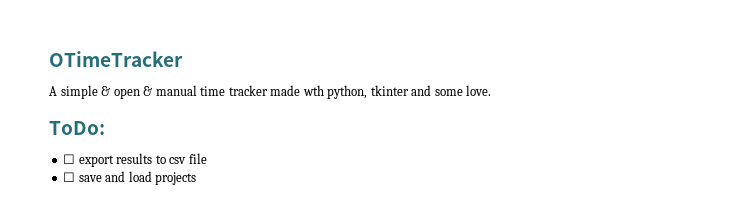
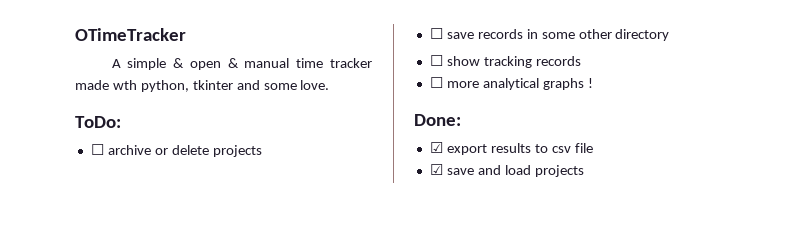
- ☐ export results to csv file
+ ☐ archive or delete projects
+ ☐ save records in some other directory
+ ☐ show tracking records
+ ☐ more analytical graphs !
+ Done:
+ ☑ export results to csv file
- ☐ save and load projects
+ ☑ save and load projects

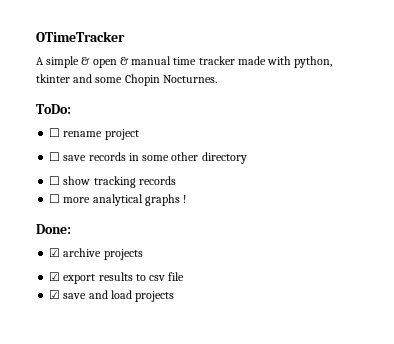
- A simple & open & manual time tracker made wth python, tkinter and some love.
+ A simple & open & manual time tracker made with python, tkinter and some Chopin Nocturnes.
- ☐ archive or delete projects
+ ☐ rename project
+ ☑ archive projects

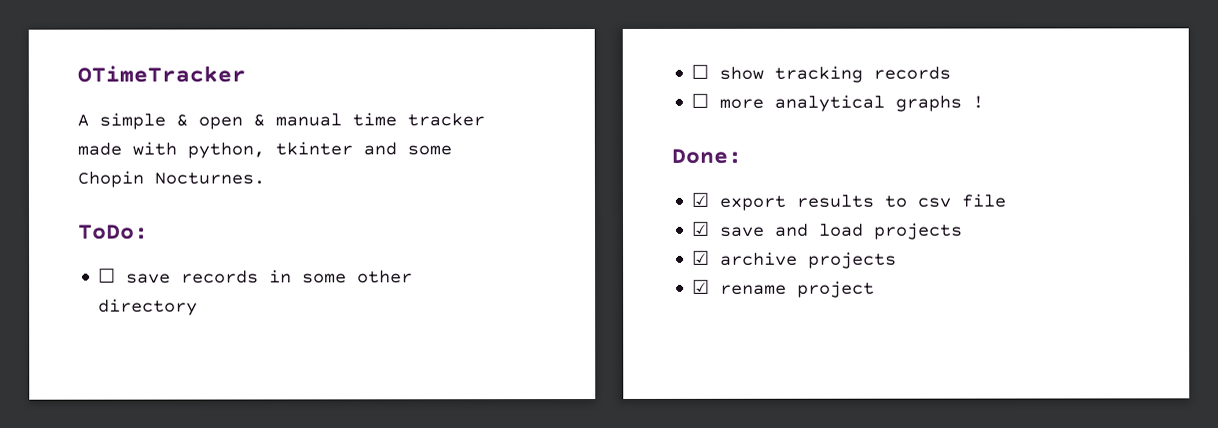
- ☐ rename project
- ☑ archive projects
+ ☑ archive projects
+ ☑ rename project

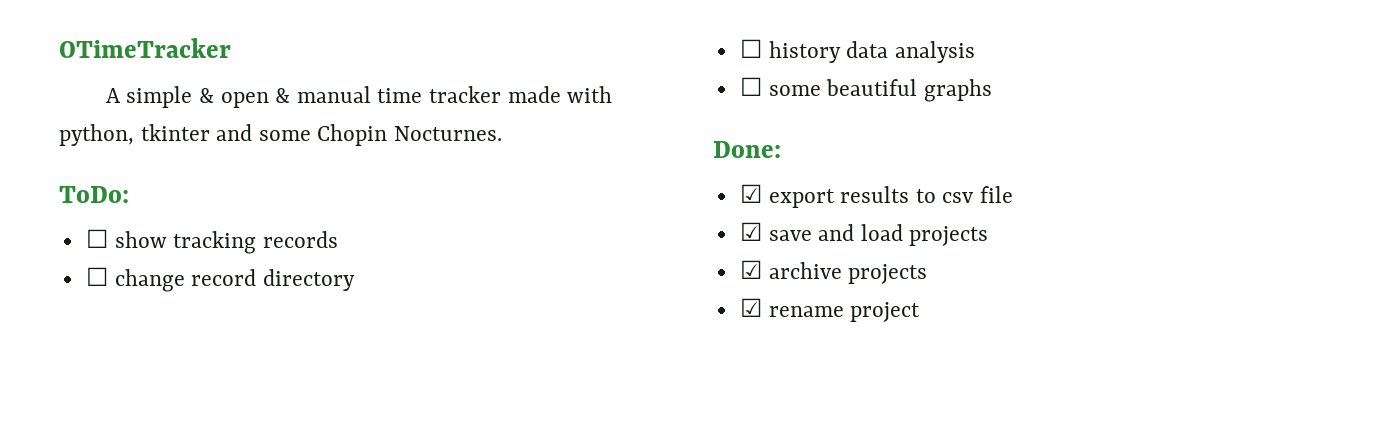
- ☐ save records in some other directory
- ☐ more analytical graphs !
+ ☐ change record directory
+ ☐ history data analysis
+ ☐ some beautiful graphs

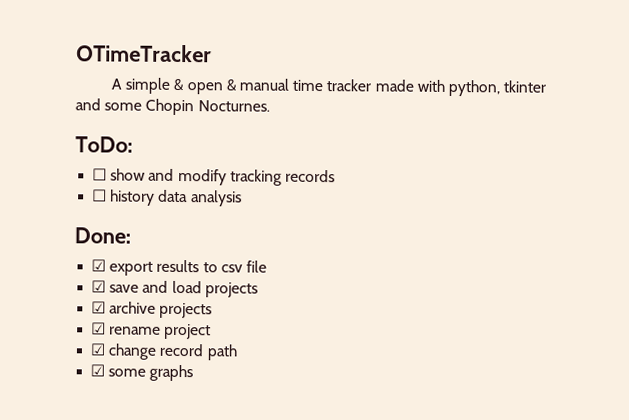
- ☐ show tracking records
+ ☐ show and modify tracking records
- ☐ change record directory
- ☐ some beautiful graphs
+ ☑ change record path
+ ☑ some graphs

